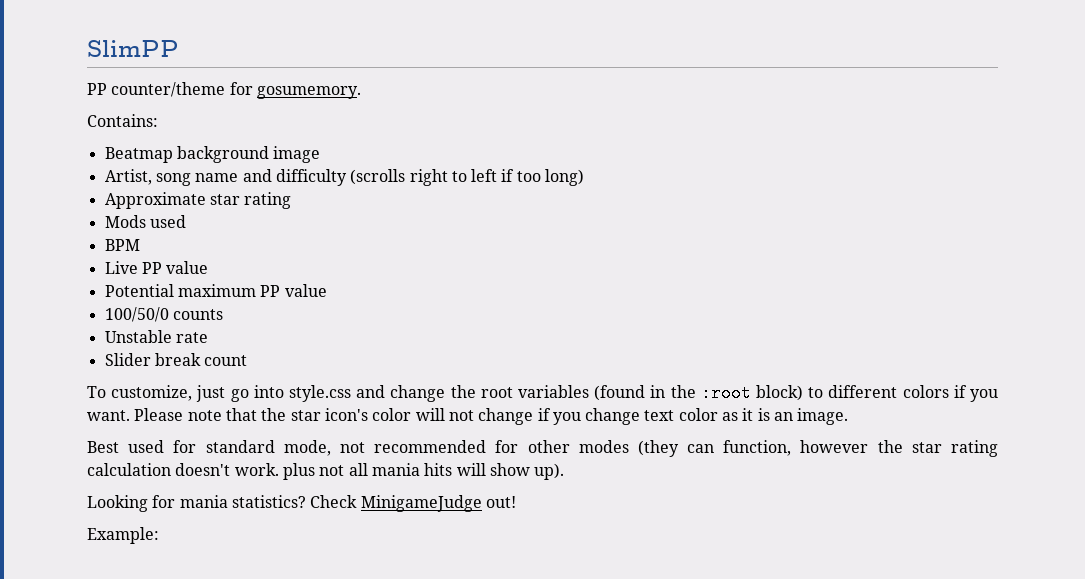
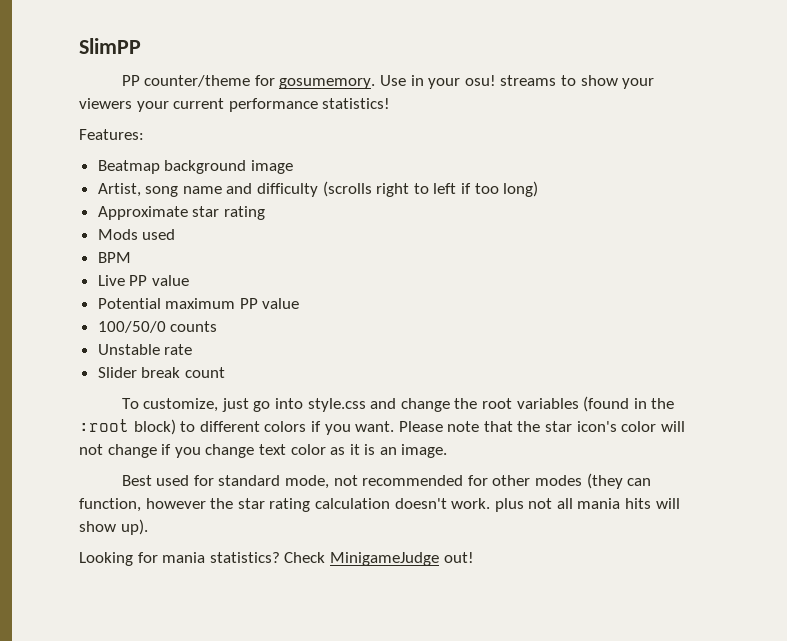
- PP counter/theme for gosumemory.
- Contains:
+ PP counter/theme for gosumemory. Use in your osu! streams to show your viewers your current performance statistics!
+ Features:
- Example:

